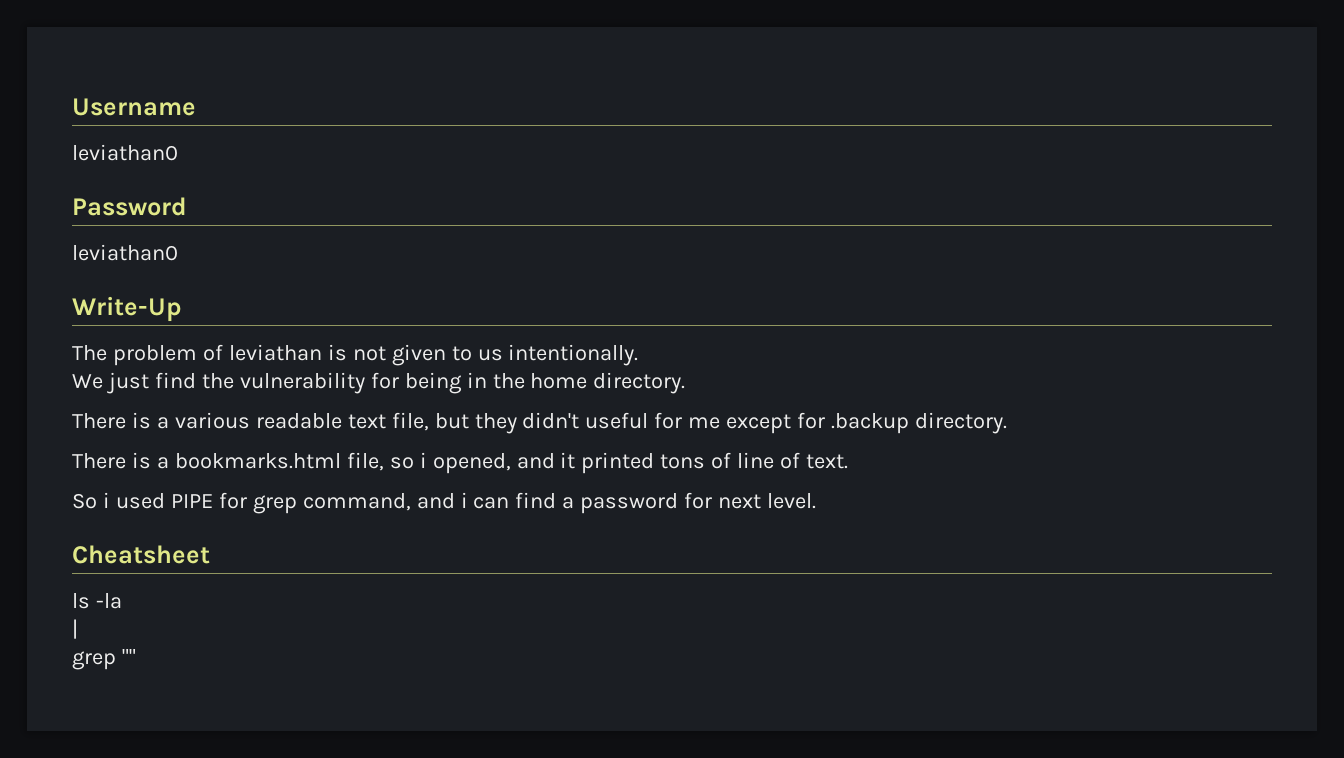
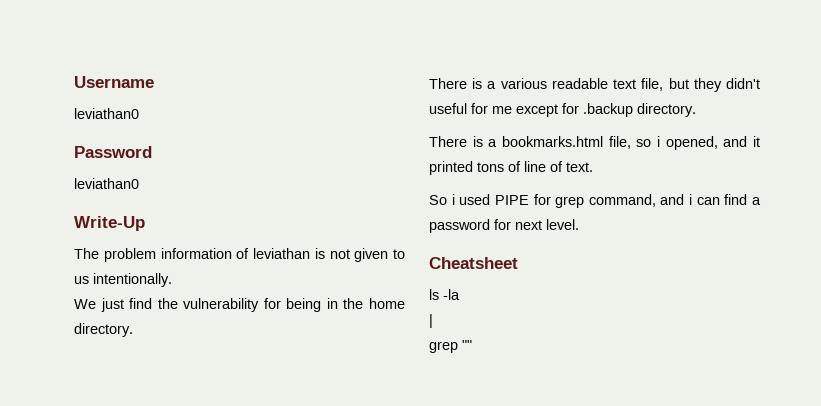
- The problem of leviathan is not given to us intentionally.
+ The problem information of leviathan is not given to us intentionally.

